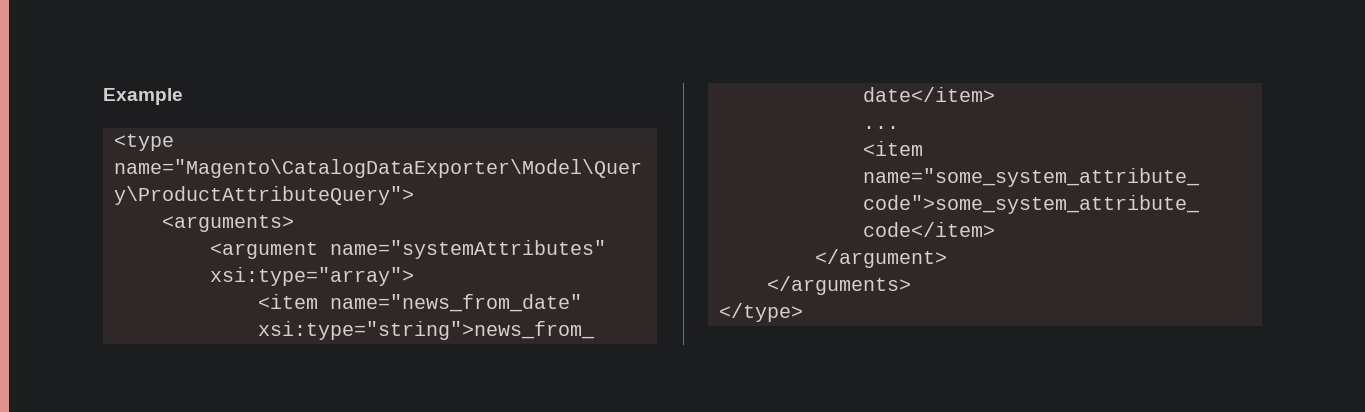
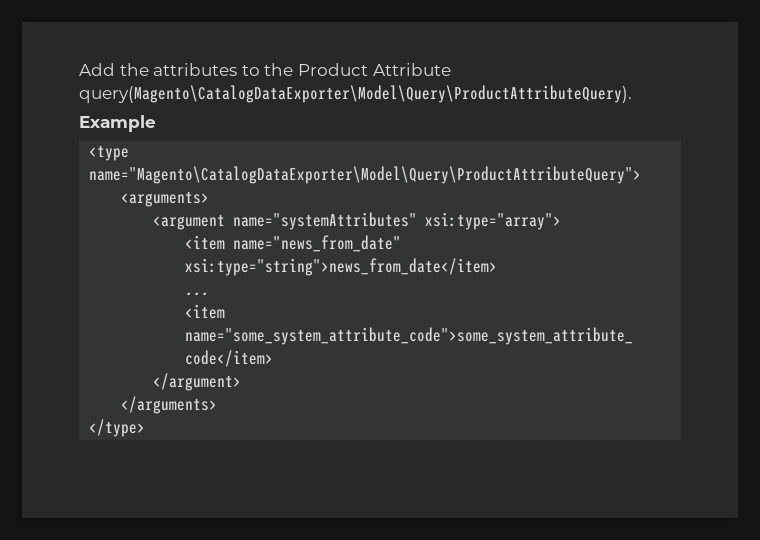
+ Add the attributes to the Product Attribute query(Magento\CatalogDataExporter\Model\Query\ProductAttributeQuery).

